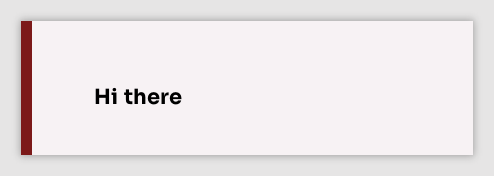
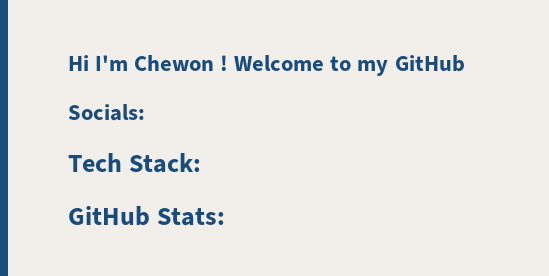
- Hi there
+ Hi I'm Chewon ! Welcome to my GitHub
+ Socials:
+ Tech Stack:
+ GitHub Stats:

